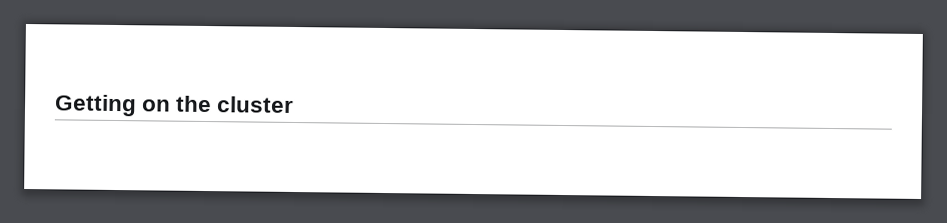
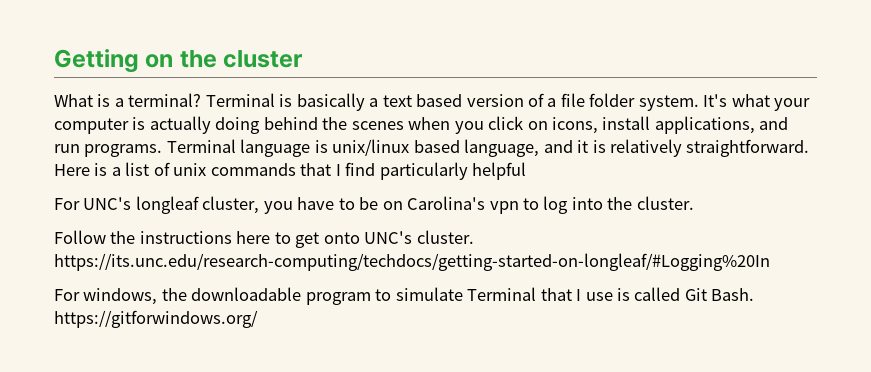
+ What is a terminal? Terminal is basically a text based version of a file folder system. It's what your computer is actually doing behind the scenes when you click on icons, install applications, and run programs. Terminal language is unix/linux based language, and it is relatively straightforward. Here is a list of unix commands that I find particularly helpful
+ For UNC's longleaf cluster, you have to be on Carolina's vpn to log into the cluster.
+ Follow the instructions here to get onto UNC's cluster. https://its.unc.edu/research-computing/techdocs/getting-started-on-longleaf/#Logging%20In
+ For windows, the downloadable program to simulate Terminal that I use is called Git Bash. https://gitforwindows.org/

